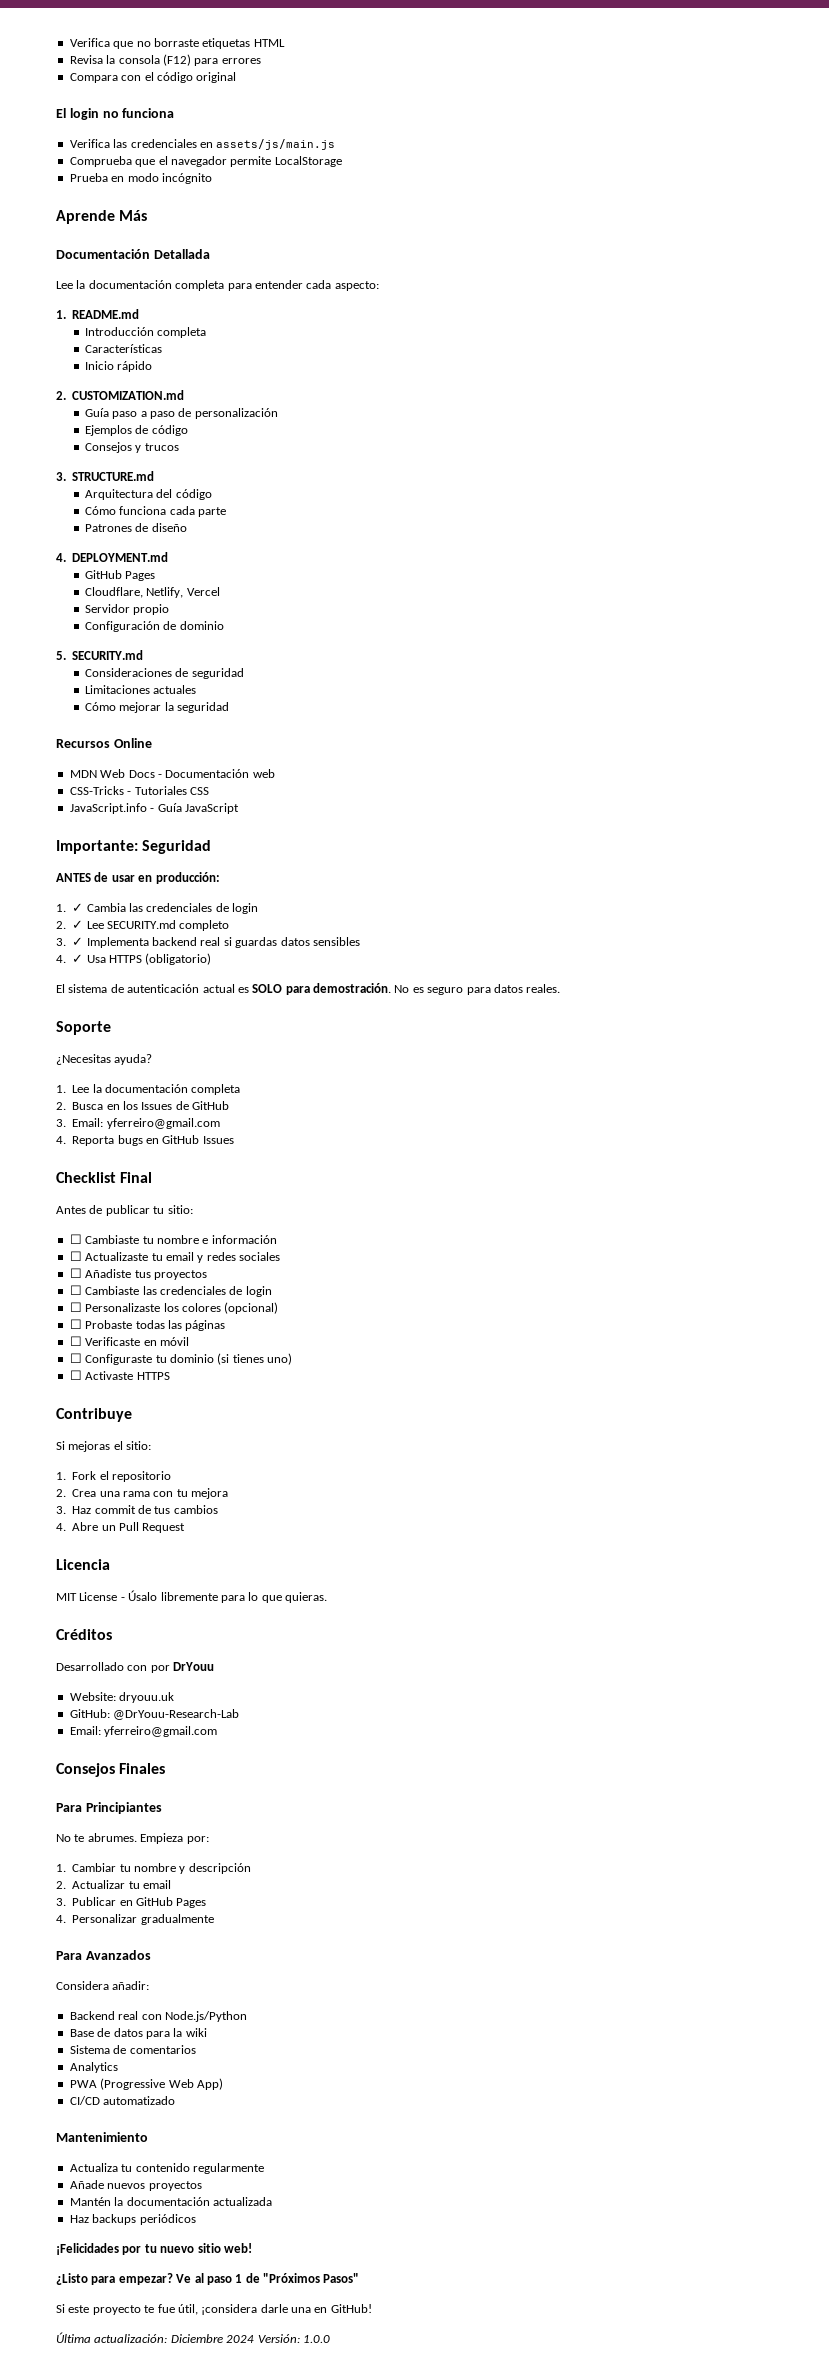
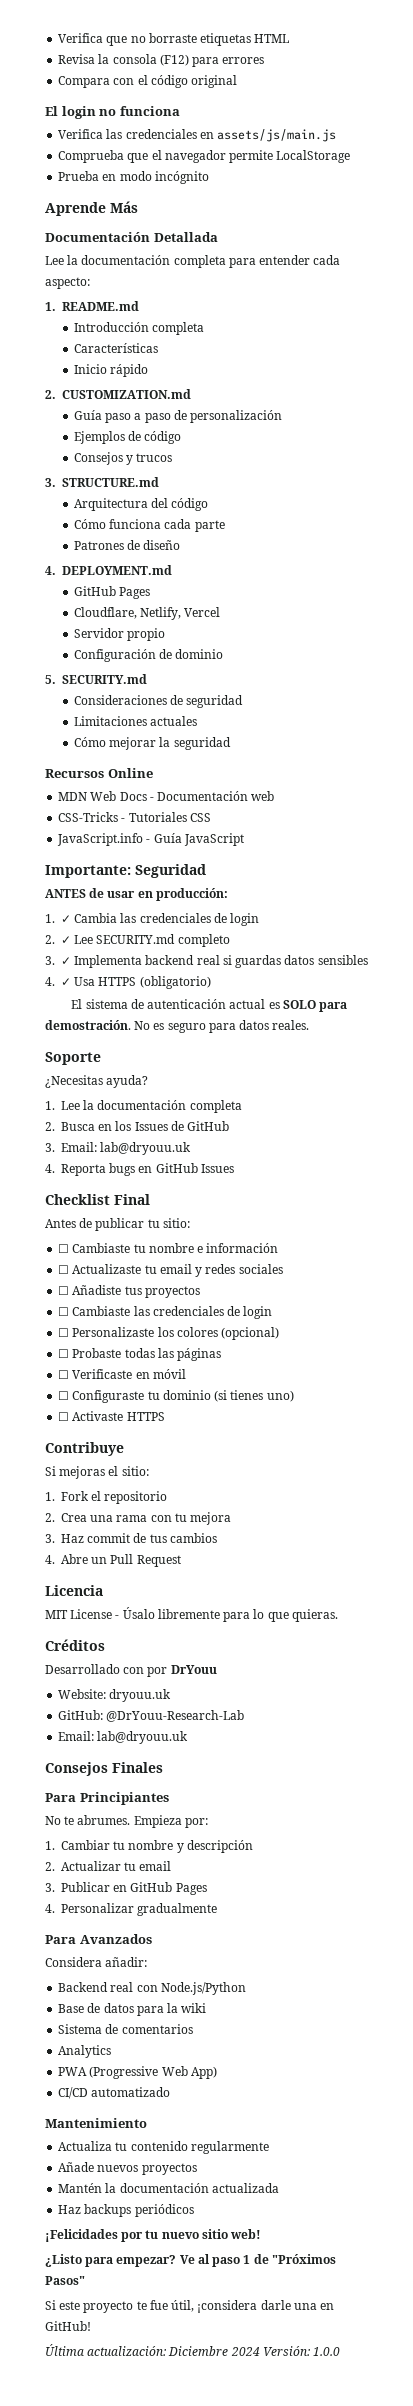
- 3. Email: yferreiro@gmail.com
+ 3. Email: lab@dryouu.uk
  GitHub: @DrYouu-Research-Lab
- Email: yferreiro@gmail.com
+ Email: lab@dryouu.uk

